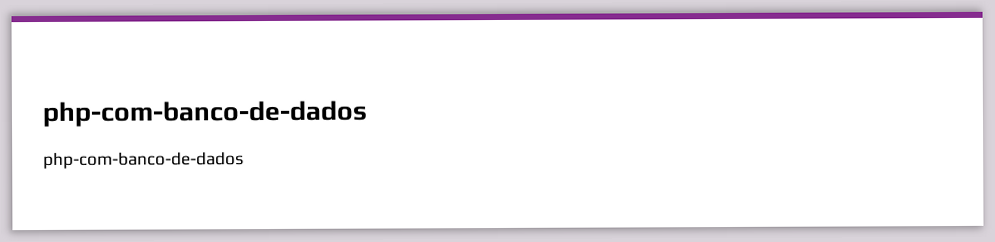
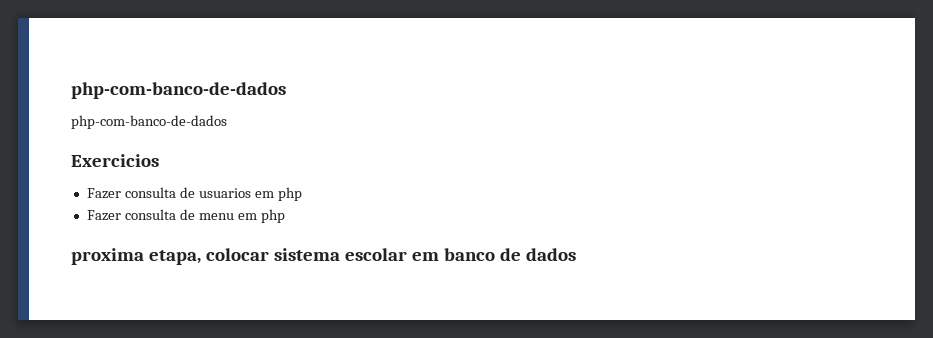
+ Exercicios
+ Fazer consulta de usuarios em php
+ Fazer consulta de menu em php
+ proxima etapa, colocar sistema escolar em banco de dados

